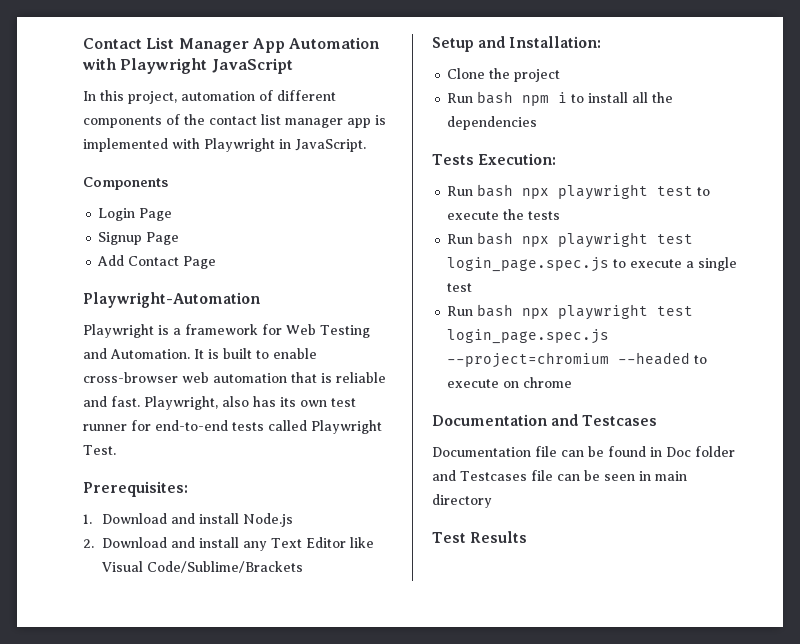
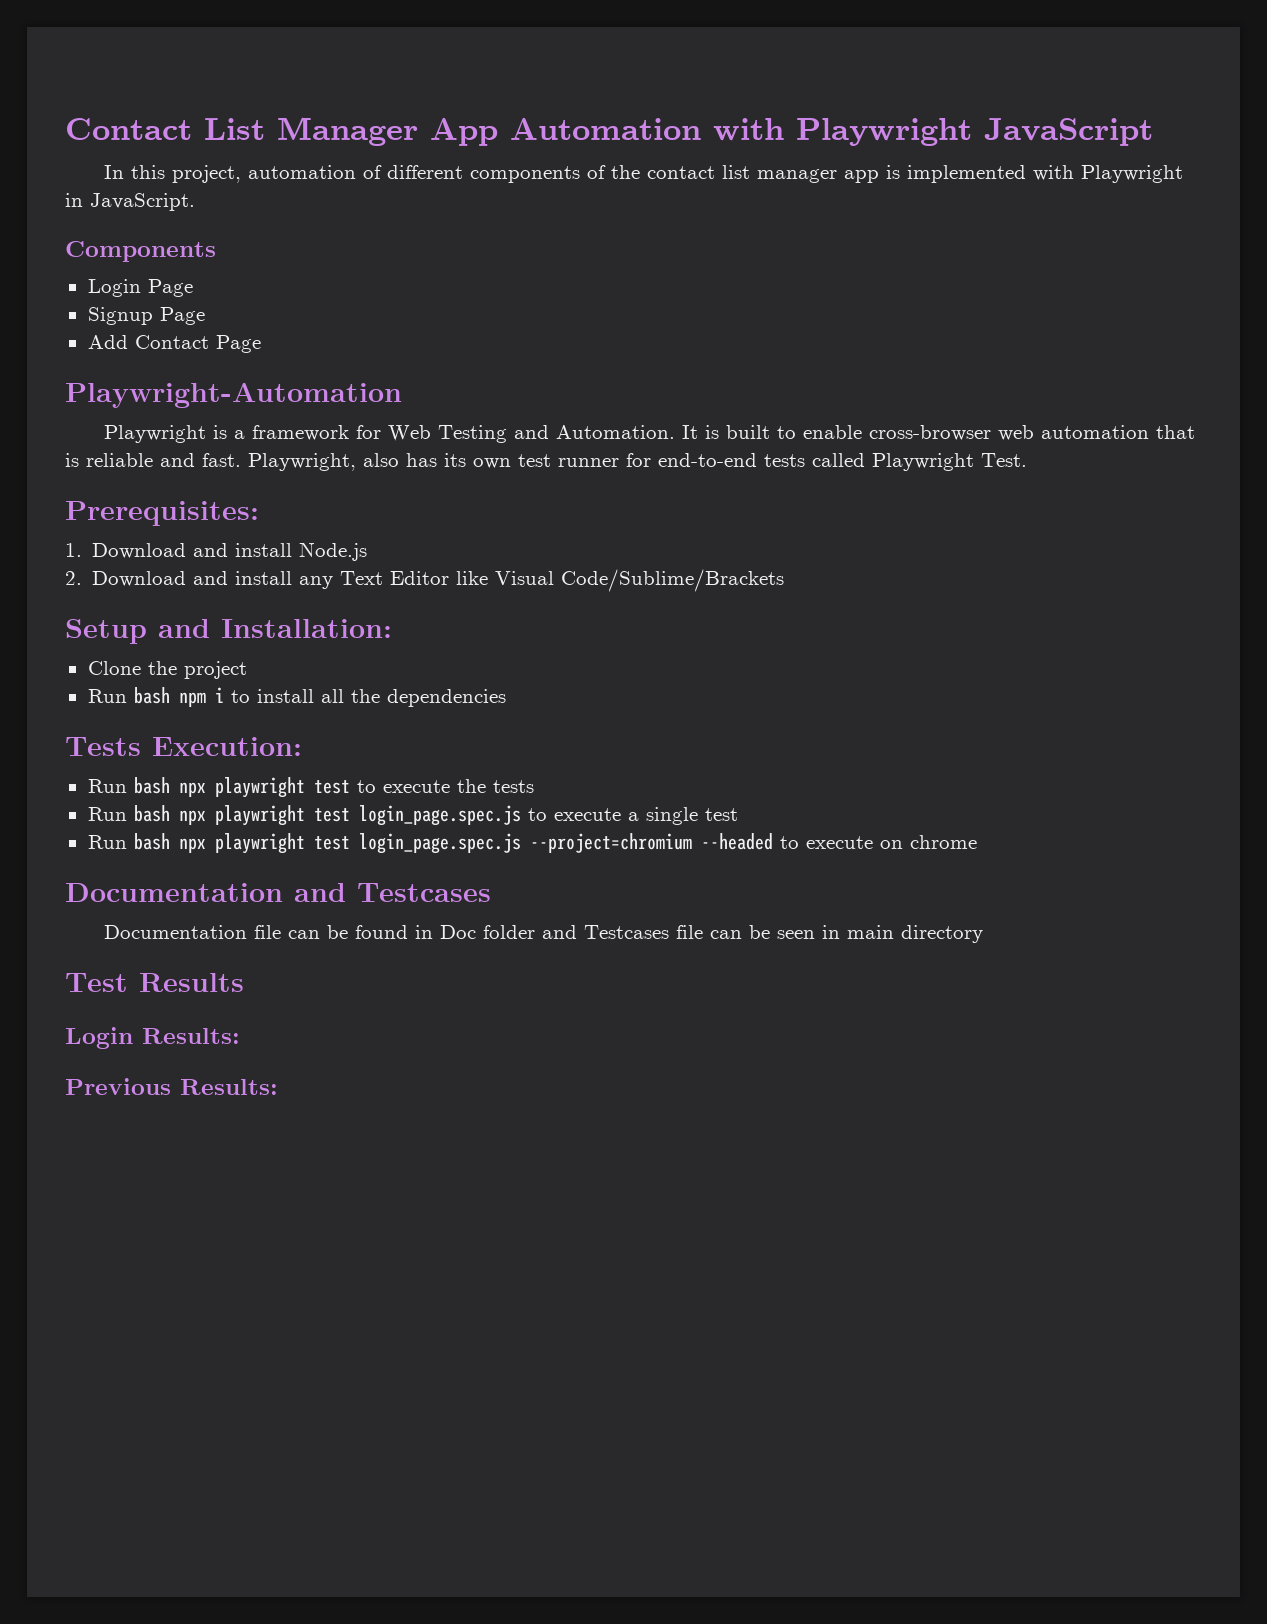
+ Login Results:
+ Previous Results:

